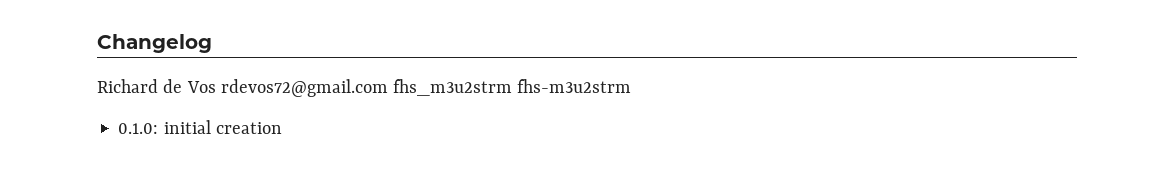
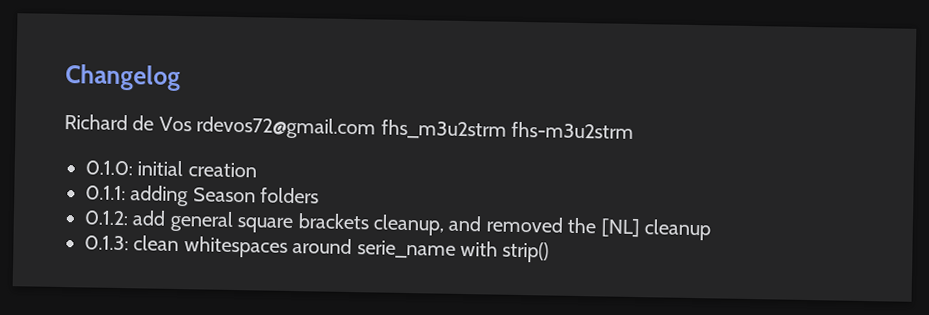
+ 0.1.1: adding Season folders
+ 0.1.2: add general square brackets cleanup, and removed the [NL] cleanup
+ 0.1.3: clean whitespaces around serie_name with strip()

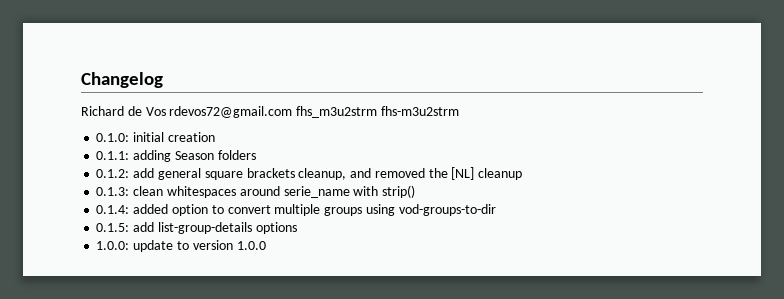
+ 0.1.4: added option to convert multiple groups using vod-groups-to-dir
+ 0.1.5: add list-group-details options
+ 1.0.0: update to version 1.0.0

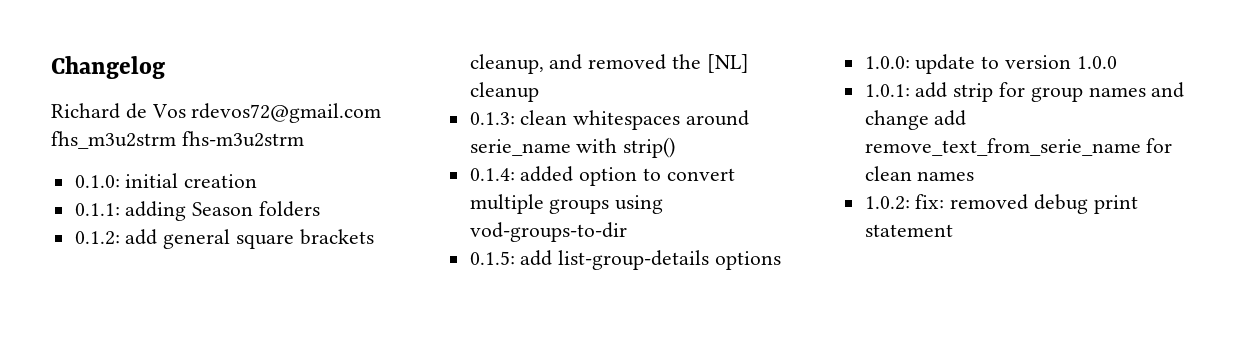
+ 1.0.1: add strip for group names and change add remove_text_from_serie_name for clean names
+ 1.0.2: fix: removed debug print statement

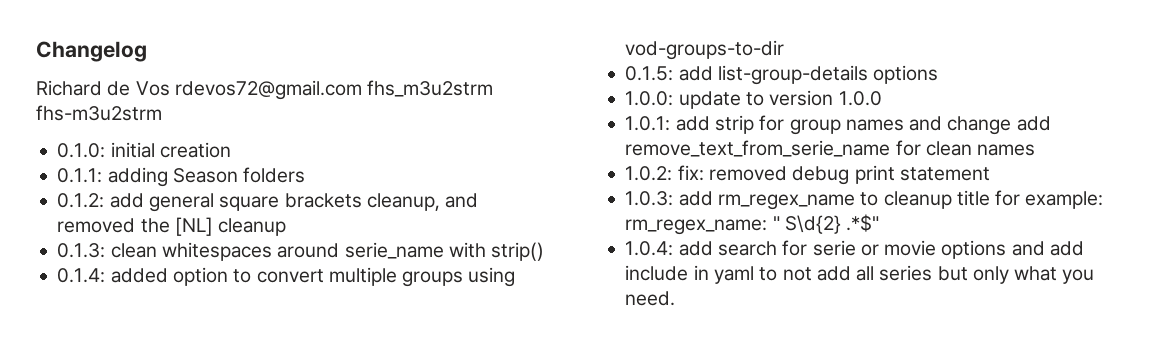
+ 1.0.3: add rm_regex_name to cleanup title for example: rm_regex_name: " S\d{2} .*$"
+ 1.0.4: add search for serie or movie options and add include in yaml to not add all series but only what you need.

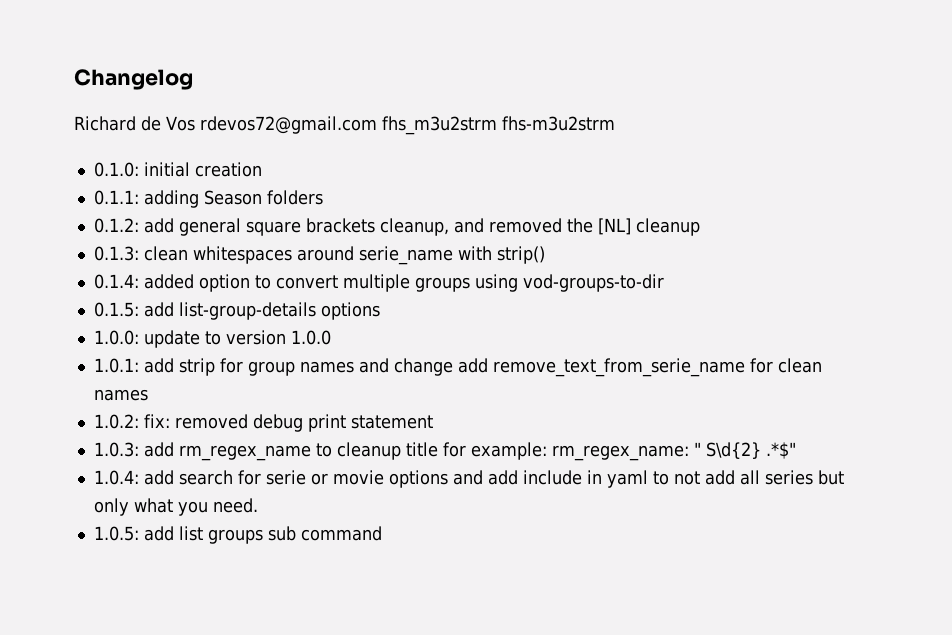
+ 1.0.5: add list groups sub command

